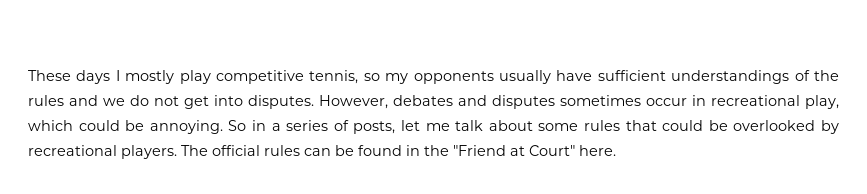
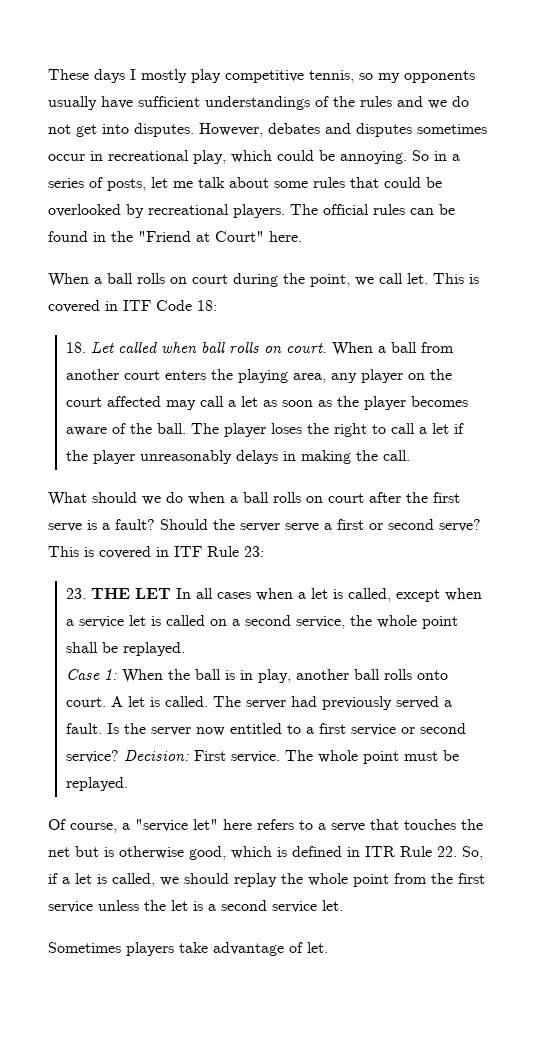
+ When a ball rolls on court during the point, we call let. This is covered in ITF Code 18:
+ 18. Let called when ball rolls on court. When a ball from another court enters the playing area, any player on the court affected may call a let as soon as the player becomes aware of the ball. The player loses the right to call a let if the player unreasonably delays in making the call.
+ What should we do when a ball rolls on court after the first serve is a fault? Should the server serve a first or second serve? This is covered in ITF Rule 23:
+ 23. THE LET In all cases when a let is called, except when a service let is called on a second service, the whole point shall be replayed.
+ Case 1: When the ball is in play, another ball rolls onto court. A let is called. The server had previously served a fault. Is the server now entitled to a first service or second service? Decision: First service. The whole point must be replayed.
+ Of course, a "service let" here refers to a serve that touches the net but is otherwise good, which is defined in ITR Rule 22. So, if a let is called, we should replay the whole point from the first service unless the let is a second service let.
+ Sometimes players take advantage of let.

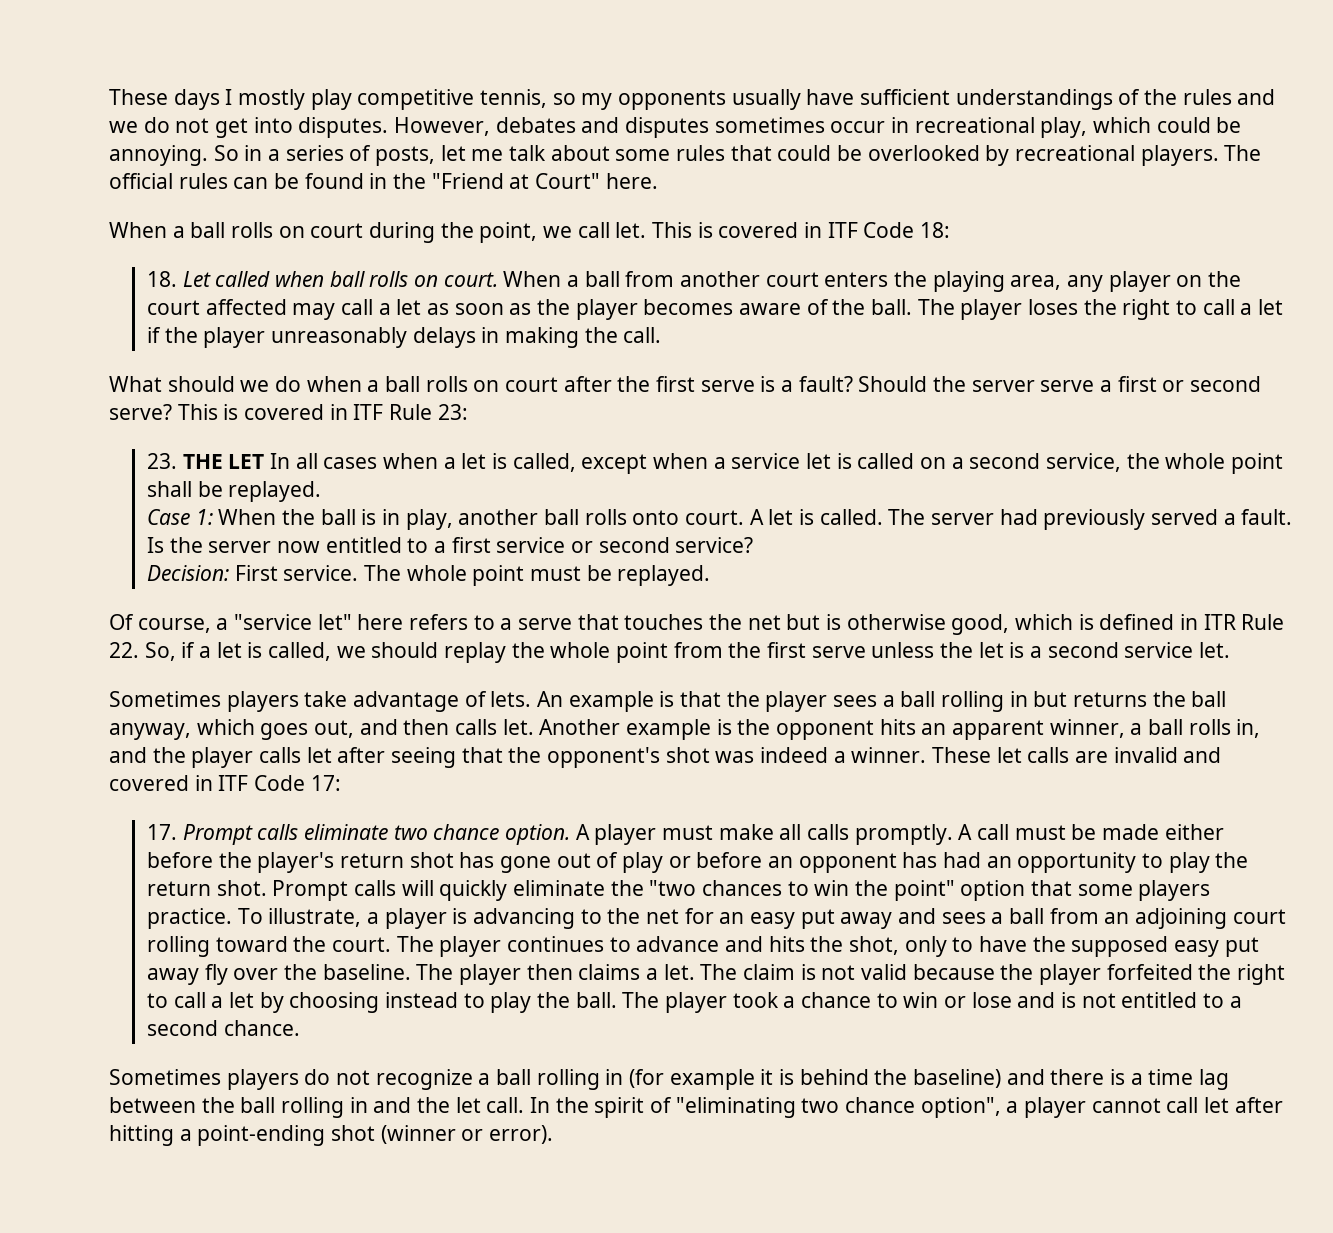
- Is the server now entitled to a first service or second service? Decision: First service.
+ Is the server now entitled to a first service or second service?
+ Decision: First service.
- Of course, a "service let" here refers to a serve that touches the net but is otherwise good, which is defined in ITR Rule 22. So, if a let is called, we should replay the whole point from the first service unless the let is a second service let.
+ Of course, a "service let" here refers to a serve that touches the net but is otherwise good, which is defined in ITR Rule 22. So, if a let is called, we should replay the whole point from the first serve unless the let is a second service let.
- Sometimes players take advantage of let.
+ Sometimes players take advantage of lets. An example is that the player sees a ball rolling in but returns the ball anyway, which goes out, and then calls let. Another example is the opponent hits an apparent winner, a ball rolls in, and the player calls let after seeing that the opponent's shot was indeed a winner. These let calls are invalid and covered in ITF Code 17:
+ 17. Prompt calls eliminate two chance option. A player must make all calls promptly. A call must be made either before the player's return shot has gone out of play or before an opponent has had an opportunity to play the return shot. Prompt calls will quickly eliminate the "two chances to win the point" option that some players practice. To illustrate, a player is advancing to the net for an easy put away and sees a ball from an adjoining court rolling toward the court. The player continues to advance and hits the shot, only to have the supposed easy put away fly over the baseline. The player then claims a let. The claim is not valid because the player forfeited the right to call a let by choosing instead to play the ball. The player took a chance to win or lose and is not entitled to a second chance.
+ Sometimes players do not recognize a ball rolling in (for example it is behind the baseline) and there is a time lag between the ball rolling in and the let call. In the spirit of "eliminating two chance option", a player cannot call let after hitting a point-ending shot (winner or error).

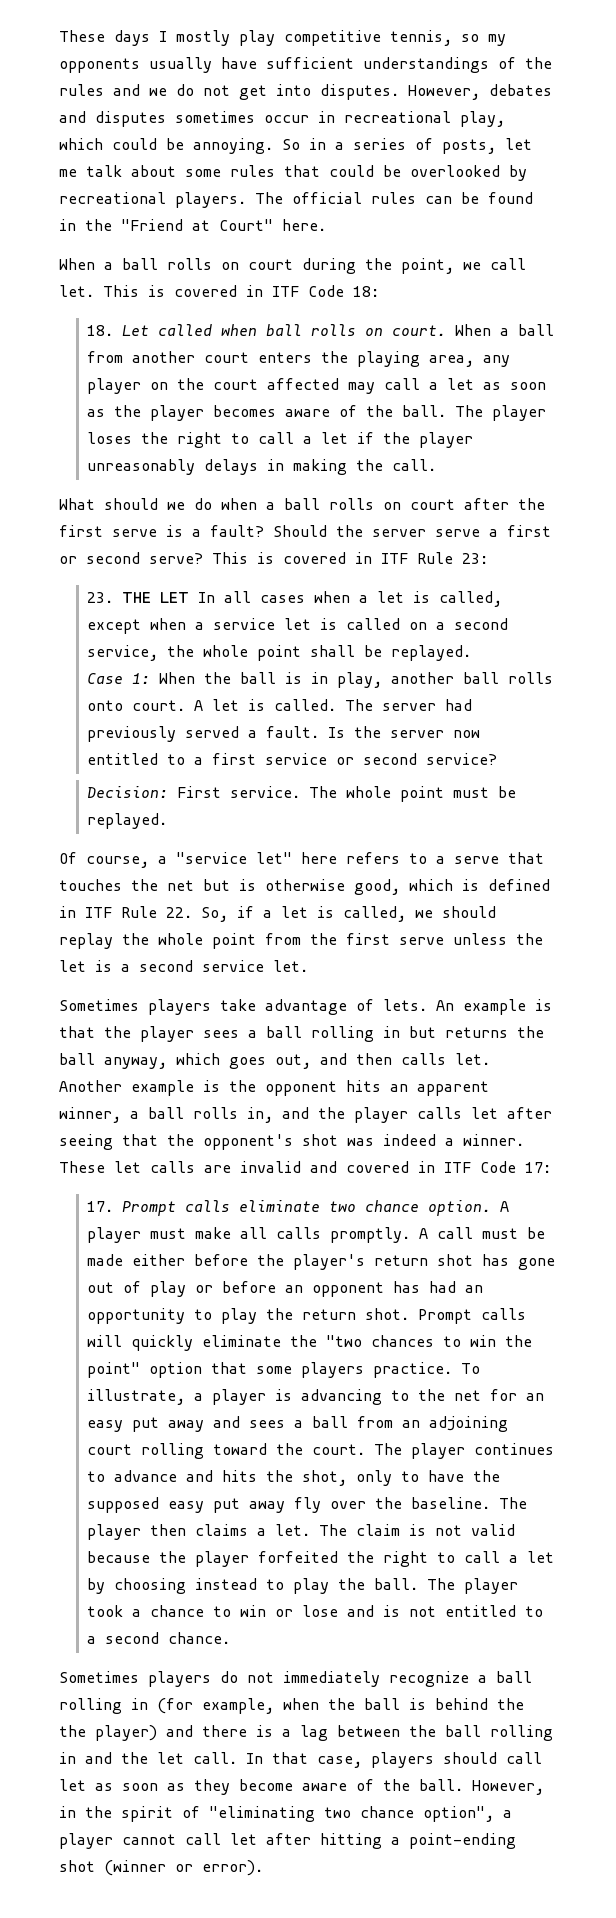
- Of course, a "service let" here refers to a serve that touches the net but is otherwise good, which is defined in ITR Rule 22. So, if a let is called, we should replay the whole point from the first serve unless the let is a second service let.
+ Of course, a "service let" here refers to a serve that touches the net but is otherwise good, which is defined in ITF Rule 22. So, if a let is called, we should replay the whole point from the first serve unless the let is a second service let.
- Sometimes players do not recognize a ball rolling in (for example it is behind the baseline) and there is a time lag between the ball rolling in and the let call.
+ Sometimes players do not immediately recognize a ball rolling in (for example, when the ball is behind the the player) and there is a lag between the ball rolling in and the let call.
- In the spirit of "eliminating two chance option", a player cannot call let after hitting a point-ending shot (winner or error).
+ In that case, players should call let as soon as they become aware of the ball. However, in the spirit of "eliminating two chance option", a player cannot call let after hitting a point-ending shot (winner or error).

